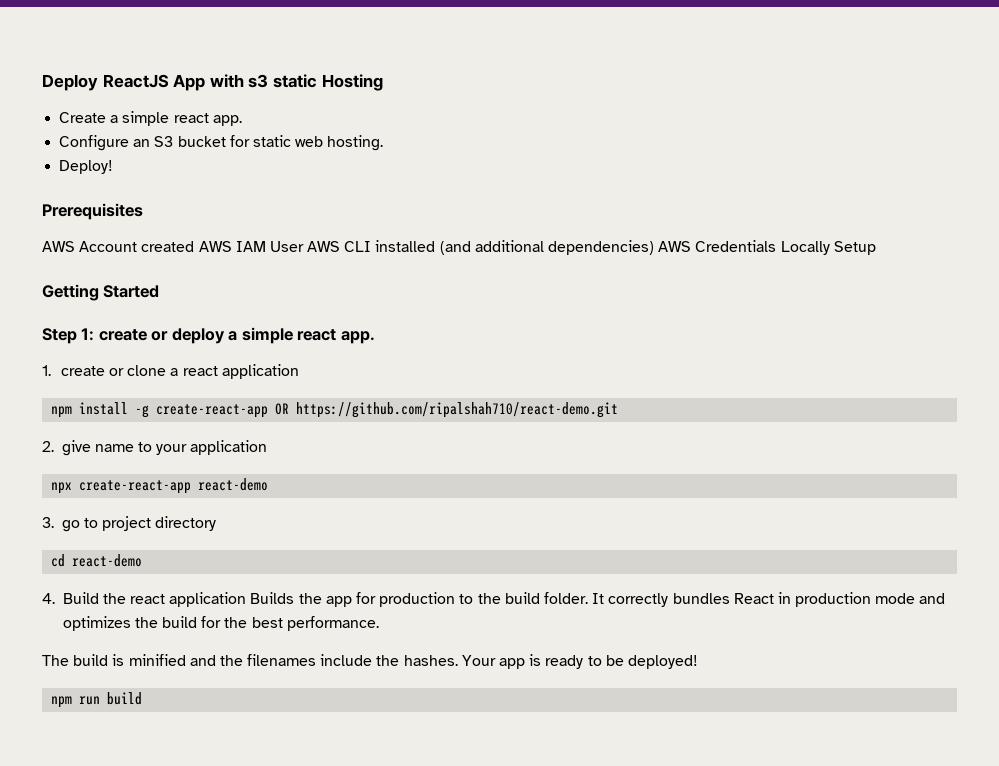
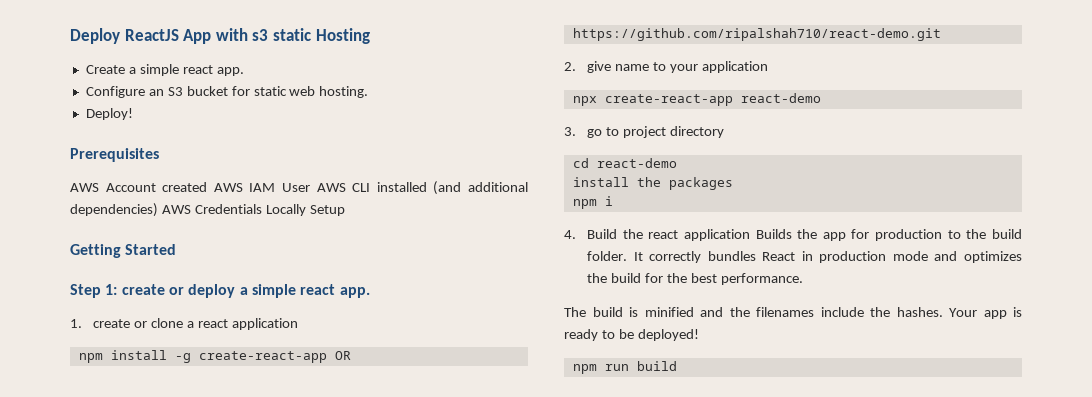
+ install the packages
+ npm i

